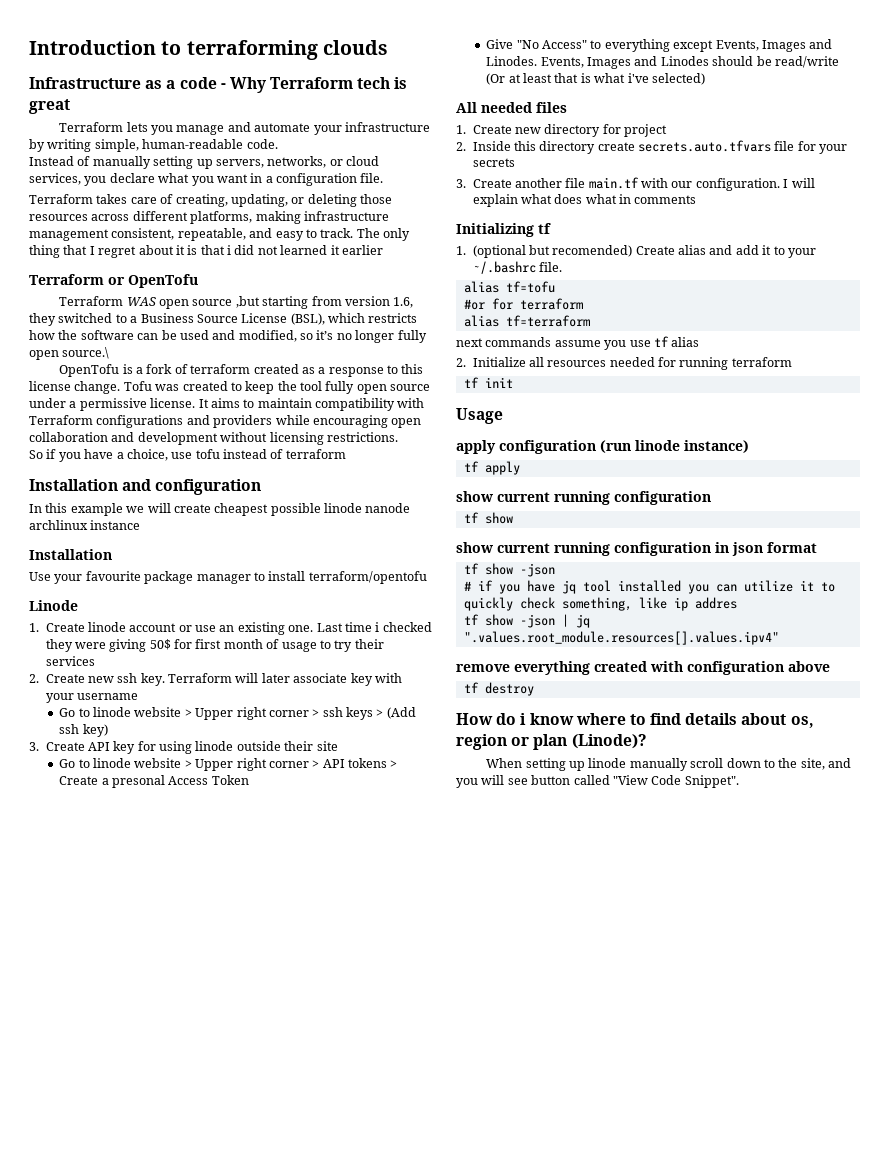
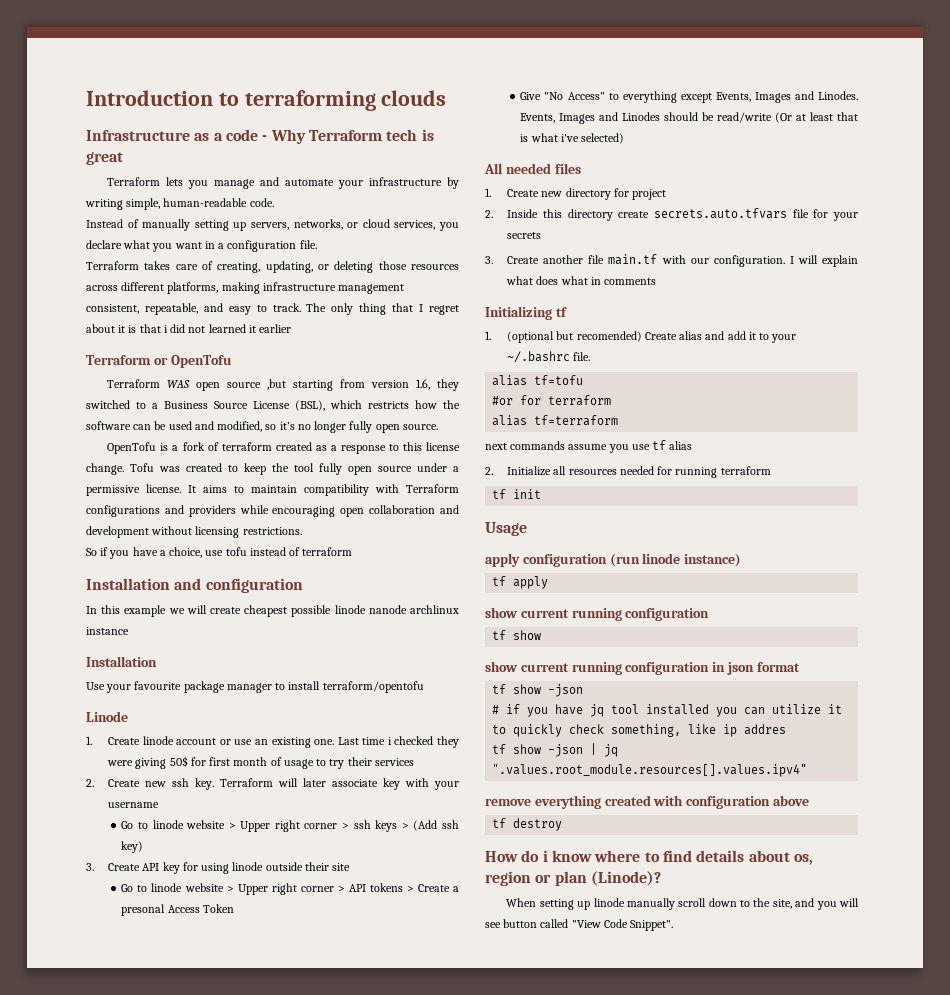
- Terraform WAS open source ,but starting from version 1.6, they switched to a Business Source License (BSL), which restricts how the software can be used and modified, so it’s no longer fully open source.\
+ Terraform WAS open source ,but starting from version 1.6, they switched to a Business Source License (BSL), which restricts how the software can be used and modified, so it’s no longer fully open source.

